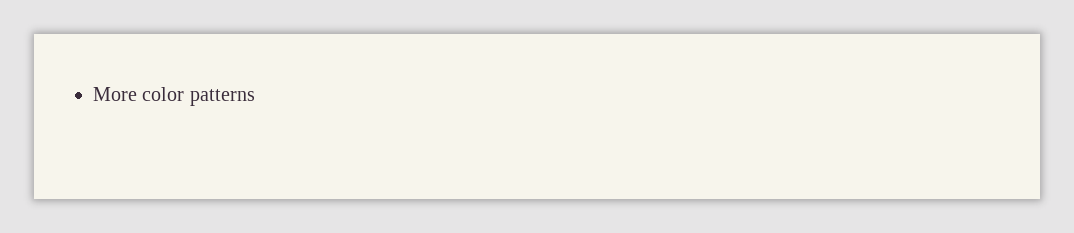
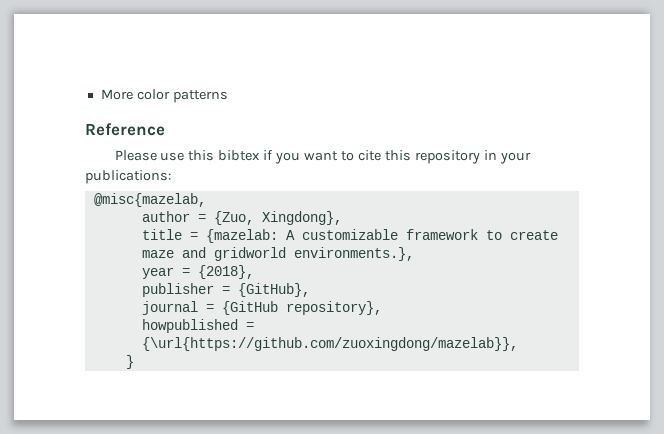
+ Reference
+ Please use this bibtex if you want to cite this repository in your publications:
+ @misc{mazelab,
+ author = {Zuo, Xingdong},
+ title = {mazelab: A customizable framework to create maze and gridworld environments.},
+ year = {2018},
+ publisher = {GitHub},
+ journal = {GitHub repository},
+ howpublished = {\url{https://github.com/zuoxingdong/mazelab}},
+ }

